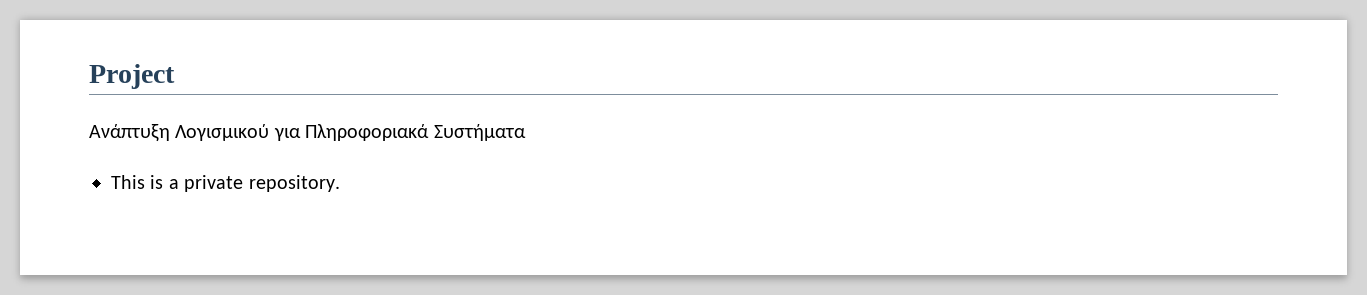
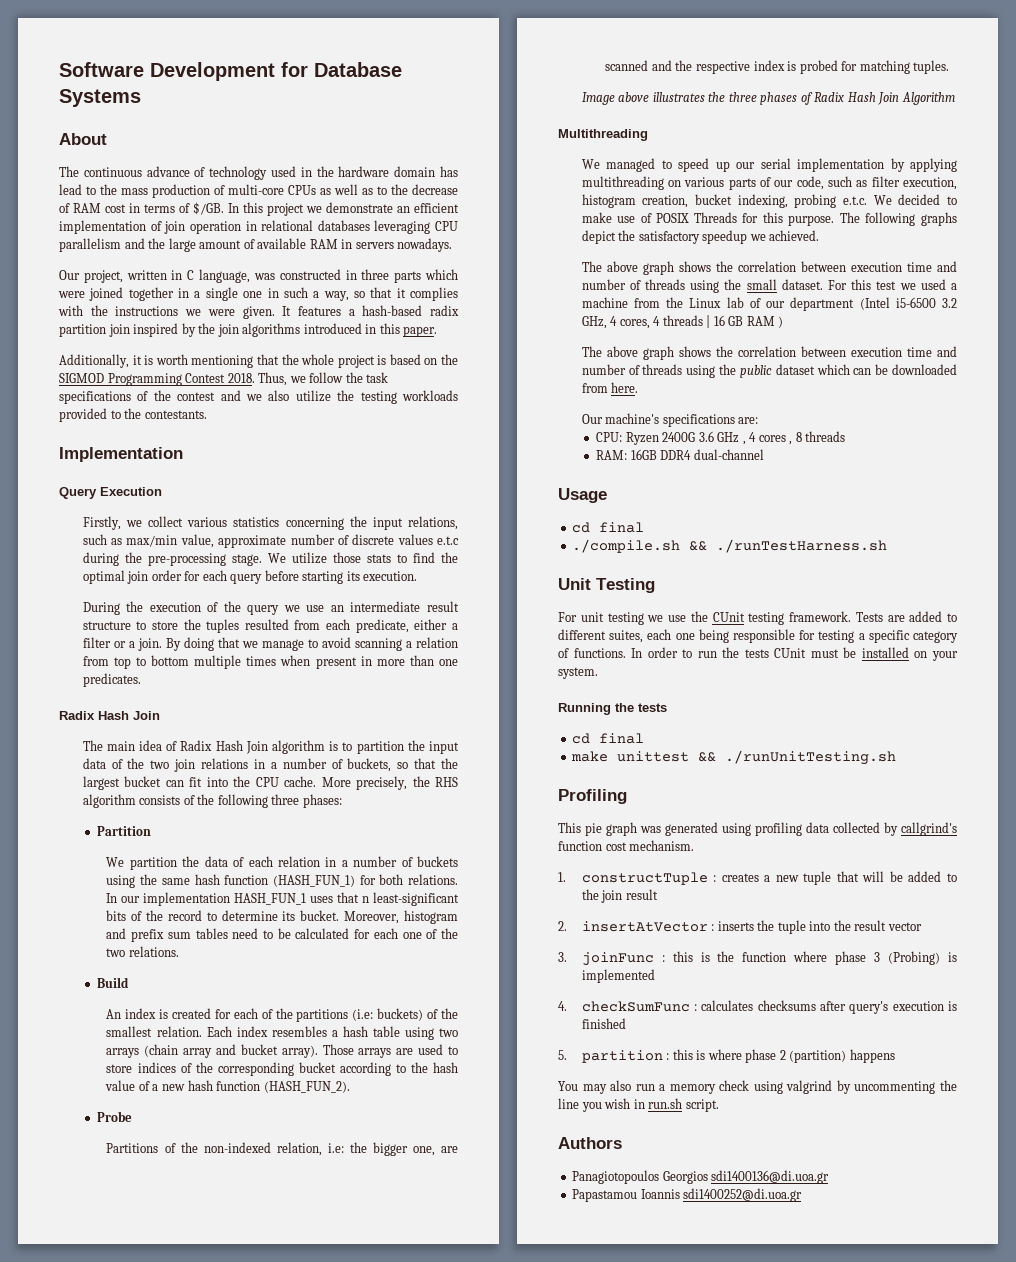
- Project
- Ανάπτυξη Λογισμικού για Πληροφοριακά Συστήματα
- This is a private repository.
+ Software Development for Database Systems
+ About
+ The continuous advance of technology used in the hardware domain has lead to the mass production of multi-core CPUs as well as to the decrease of RAM cost in terms of $/GB. In this project we demonstrate an efficient implementation of join operation in relational databases leveraging CPU parallelism and the large amount of available RAM in servers nowadays.
+ Our project, written in C language, was constructed in three parts which were joined together in a single one in such a way, so that it complies with the instructions we were given. It features a hash-based radix partition join inspired by the join algorithms introduced in this paper.
+ Additionally, it is worth mentioning that the whole project is based on the SIGMOD Programming Contest 2018. Thus, we follow the task specifications of the contest and we also utilize the testing workloads provided to the contestants.
+ Implementation
+ Query Execution
+ Firstly, we collect various statistics concerning the input relations, such as max/min value, approximate number of discrete values e.t.c during the pre-processing stage. We utilize those stats to find the optimal join order for each query before starting its execution.
+ During the execution of the query we use an intermediate result structure to store the tuples resulted from each predicate, either a filter or a join. By doing that we manage to avoid scanning a relation from top to bottom multiple times when present in more than one predicates.
+ Radix Hash Join
+ The main idea of Radix Hash Join algorithm is to partition the input data of the two join relations in a number of buckets, so that the largest bucket can fit into the CPU cache. More precisely, the RHS algorithm consists of the following three phases:
+ Partition
+ We partition the data of each relation in a number of buckets using the same hash function (HASH_FUN_1) for both relations. In our implementation HASH_FUN_1 uses that n least-significant bits of the record to determine its bucket. Moreover, histogram and prefix sum tables need to be calculated for each one of the two relations.
+ Build
+ An index is created for each of the partitions (i.e: buckets) of the smallest relation. Each index resembles a hash table using two arrays (chain array and bucket array). Those arrays are used to store indices of the corresponding bucket according to the hash value of a new hash function (HASH_FUN_2).
+ Probe
+ Partitions of the non-indexed relation, i.e: the bigger one, are scanned and the respective index is probed for matching tuples.
+ Image above illustrates the three phases of Radix Hash Join Algorithm
+ Multithreading
+ We managed to speed up our serial implementation by applying multithreading on various parts of our code, such as filter execution, histogram creation, bucket indexing, probing e.t.c. We decided to make use of POSIX Threads for this purpose. The following graphs depict the satisfactory speedup we achieved.
+ The above graph shows the correlation between execution time and number of threads using the small dataset. For this test we used a machine from the Linux lab of our department (Intel i5-6500 3.2 GHz, 4 cores, 4 threads | 16 GB RAM )
+ The above graph shows the correlation between execution time and number of threads using the public dataset which can be downloaded from here.
+ Our machine's specifications are:
+ CPU: Ryzen 2400G 3.6 GHz , 4 cores , 8 threads
+ RAM: 16GB DDR4 dual-channel
+ Usage
+ cd final
+ ./compile.sh && ./runTestHarness.sh
+ Unit Testing
+ For unit testing we use the CUnit testing framework. Tests are added to different suites, each one being responsible for testing a specific category of functions. In order to run the tests CUnit must be installed on your system.
+ Running the tests
+ cd final
+ make unittest && ./runUnitTesting.sh
+ Profiling
+ This pie graph was generated using profiling data collected by callgrind's function cost mechanism.
+ 1. constructTuple : creates a new tuple that will be added to the join result
+ 2. insertAtVector : inserts the tuple into the result vector
+ 3. joinFunc : this is the function where phase 3 (Probing) is implemented
+ 4. checkSumFunc : calculates checksums after query's execution is finished
+ 5. partition : this is where phase 2 (partition) happens
+ You may also run a memory check using valgrind by uncommenting the line you wish in run.sh script.
+ Authors
+ Panagiotopoulos Georgios sdi1400136@di.uoa.gr
+ Papastamou Ioannis sdi1400252@di.uoa.gr

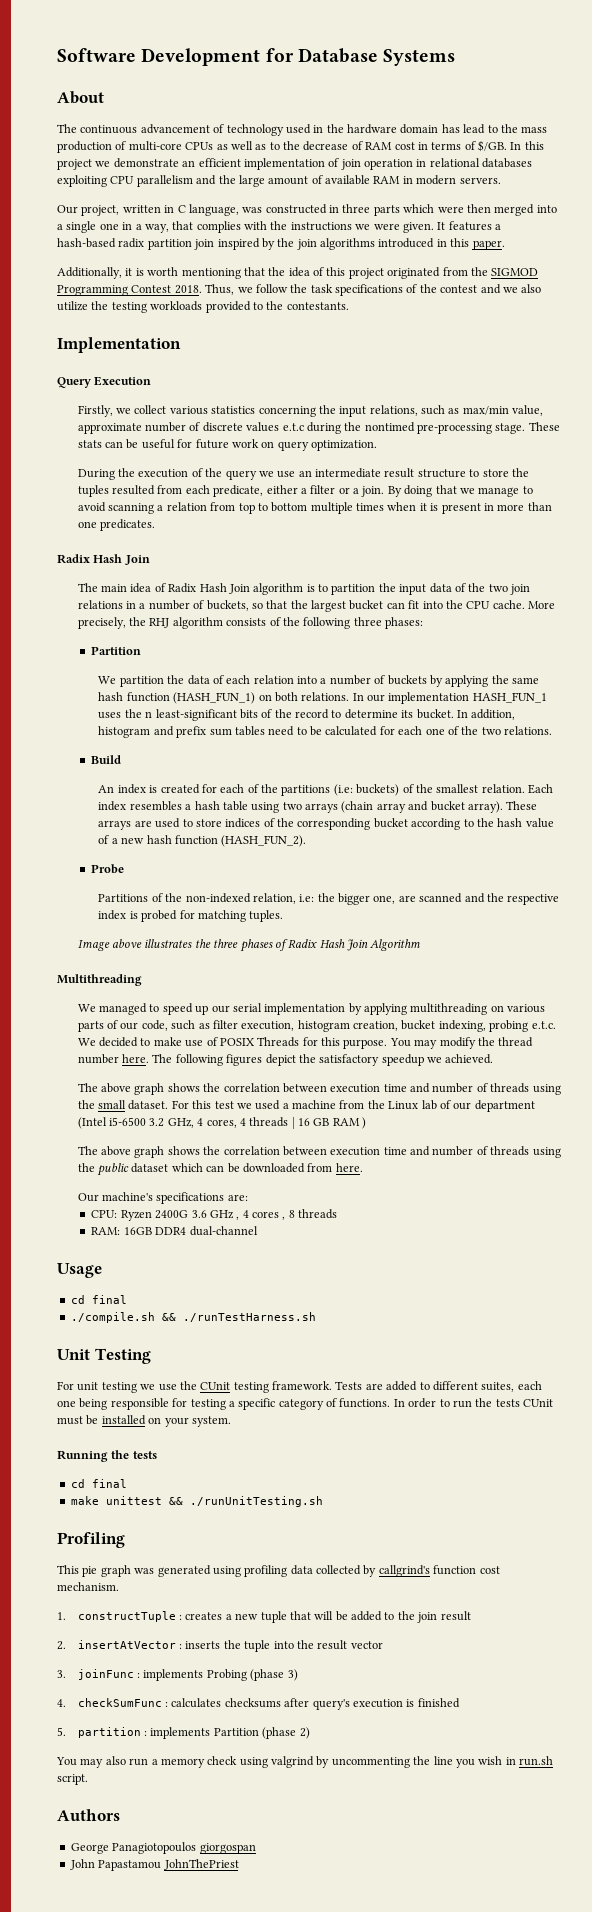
- The continuous advance of technology used in the hardware domain has lead to the mass production of multi-core CPUs as well as to the decrease of RAM cost in terms of $/GB.
+ The continuous advancement of technology used in the hardware domain has lead to the mass production of multi-core CPUs as well as to the decrease of RAM cost in terms of $/GB.
- In this project we demonstrate an efficient implementation of join operation in relational databases leveraging CPU parallelism and the large amount of available RAM in servers nowadays.
+ In this project we demonstrate an efficient implementation of join operation in relational databases exploiting CPU parallelism and the large amount of available RAM in modern servers.
- Our project, written in C language, was constructed in three parts which were joined together in a single one in such a way, so that it complies with the instructions we were given.
+ Our project, written in C language, was constructed in three parts which were then merged into a single one in a way, that complies with the instructions we were given.
- Additionally, it is worth mentioning that the whole project is based on the SIGMOD Programming Contest 2018.
+ Additionally, it is worth mentioning that the idea of this project originated from the SIGMOD Programming Contest 2018.
- Firstly, we collect various statistics concerning the input relations, such as max/min value, approximate number of discrete values e.t.c during the pre-processing stage.
+ Firstly, we collect various statistics concerning the input relations, such as max/min value, approximate number of discrete values e.t.c during the nontimed pre-processing stage.
- We utilize those stats to find the optimal join order for each query before starting its execution.
+ These stats can be useful for future work on query optimization.
- By doing that we manage to avoid scanning a relation from top to bottom multiple times when present in more than one predicates.
+ By doing that we manage to avoid scanning a relation from top to bottom multiple times when it is present in more than one predicates.
- More precisely, the RHS algorithm consists of the following three phases:
+ More precisely, the RHJ algorithm consists of the following three phases:
- We partition the data of each relation in a number of buckets using the same hash function (HASH_FUN_1) for both relations.
+ We partition the data of each relation into a number of buckets by applying the same hash function (HASH_FUN_1) on both relations.
- In our implementation HASH_FUN_1 uses that n least-significant bits of the record to determine its bucket.
+ In our implementation HASH_FUN_1 uses the n least-significant bits of the record to determine its bucket.
- Moreover, histogram and prefix sum tables need to be calculated for each one of the two relations.
+ In addition, histogram and prefix sum tables need to be calculated for each one of the two relations.
- Those arrays are used to store indices of the corresponding bucket according to the hash value of a new hash function (HASH_FUN_2).
+ These arrays are used to store indices of the corresponding bucket according to the hash value of a new hash function (HASH_FUN_2).
+ You may modify the thread number here.
- The following graphs depict the satisfactory speedup we achieved.
+ The following figures depict the satisfactory speedup we achieved.
- 3. joinFunc : this is the function where phase 3 (Probing) is implemented
+ 3. joinFunc : implements Probing (phase 3)
- 5. partition : this is where phase 2 (partition) happens
+ 5. partition : implements Partition (phase 2)
- Panagiotopoulos Georgios sdi1400136@di.uoa.gr
- Papastamou Ioannis sdi1400252@di.uoa.gr
+ George Panagiotopoulos giorgospan
+ John Papastamou JohnThePriest

